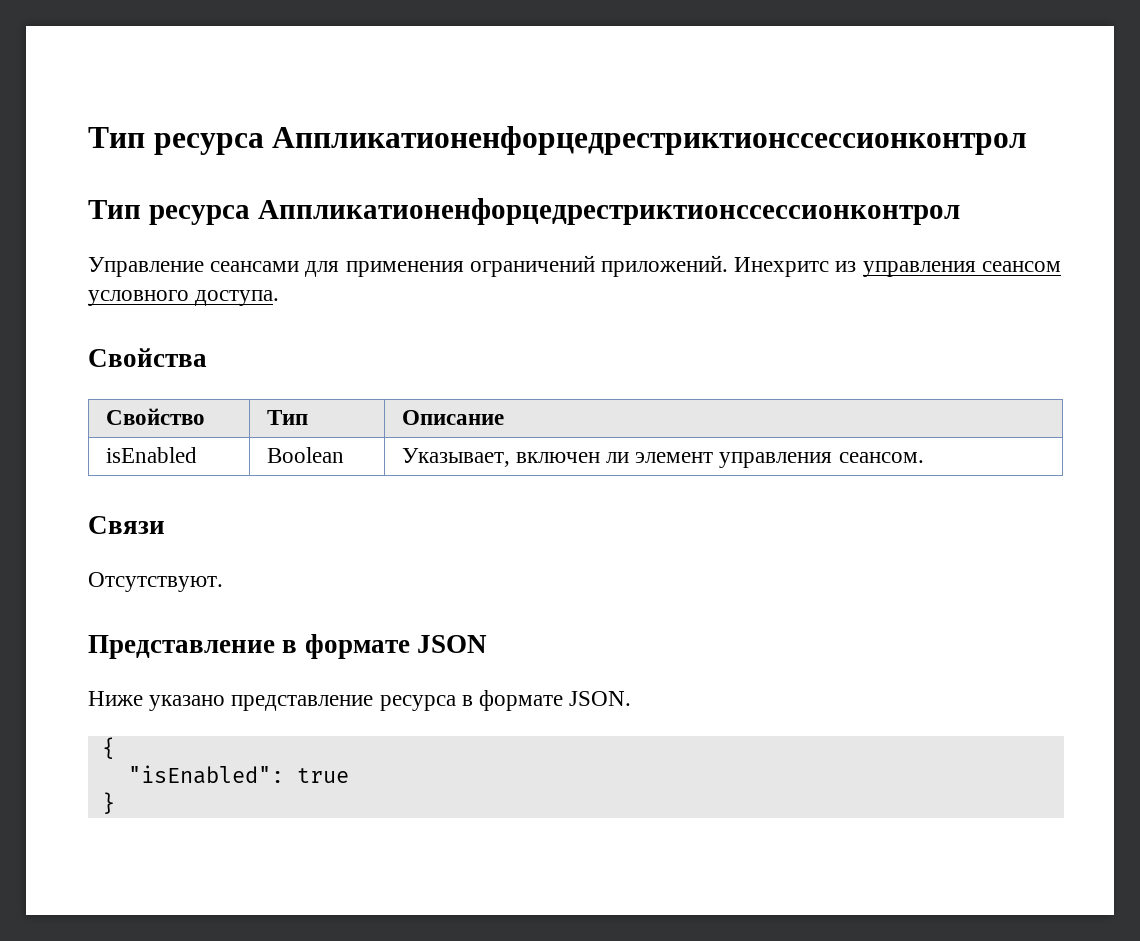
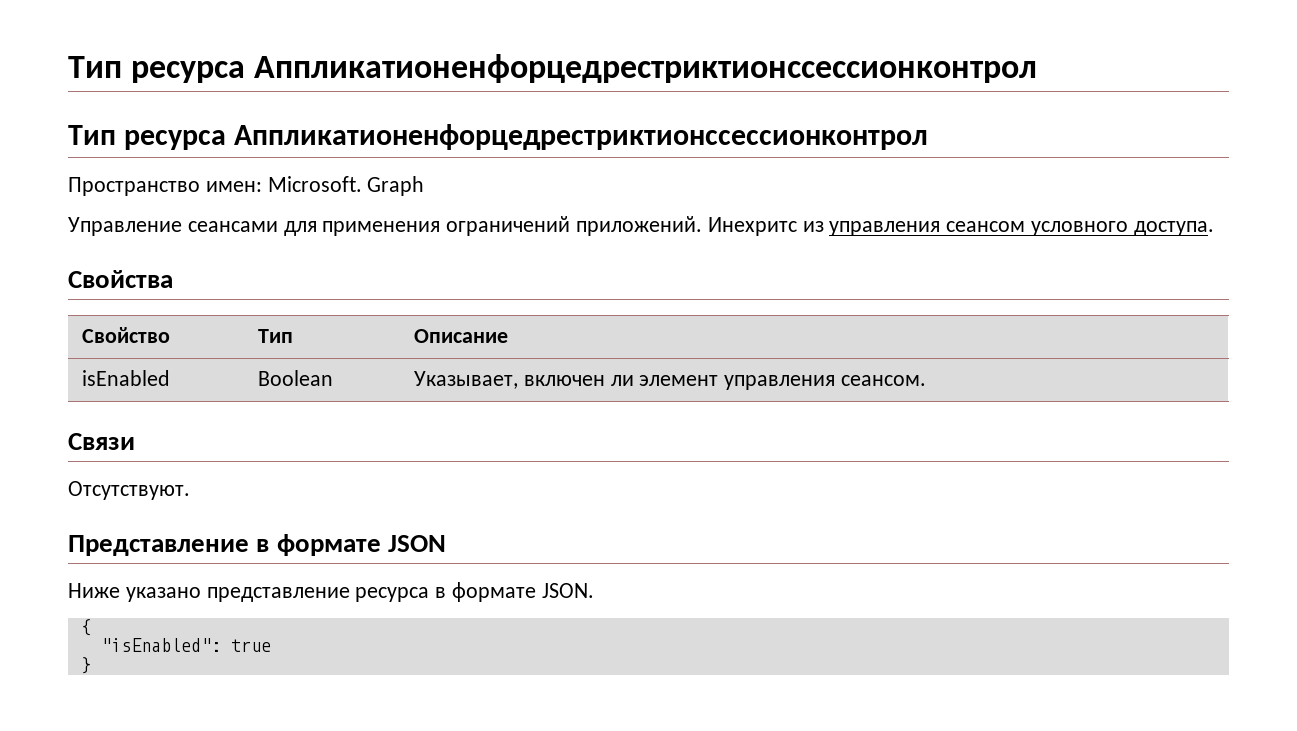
+ Пространство имен: Microsoft. Graph

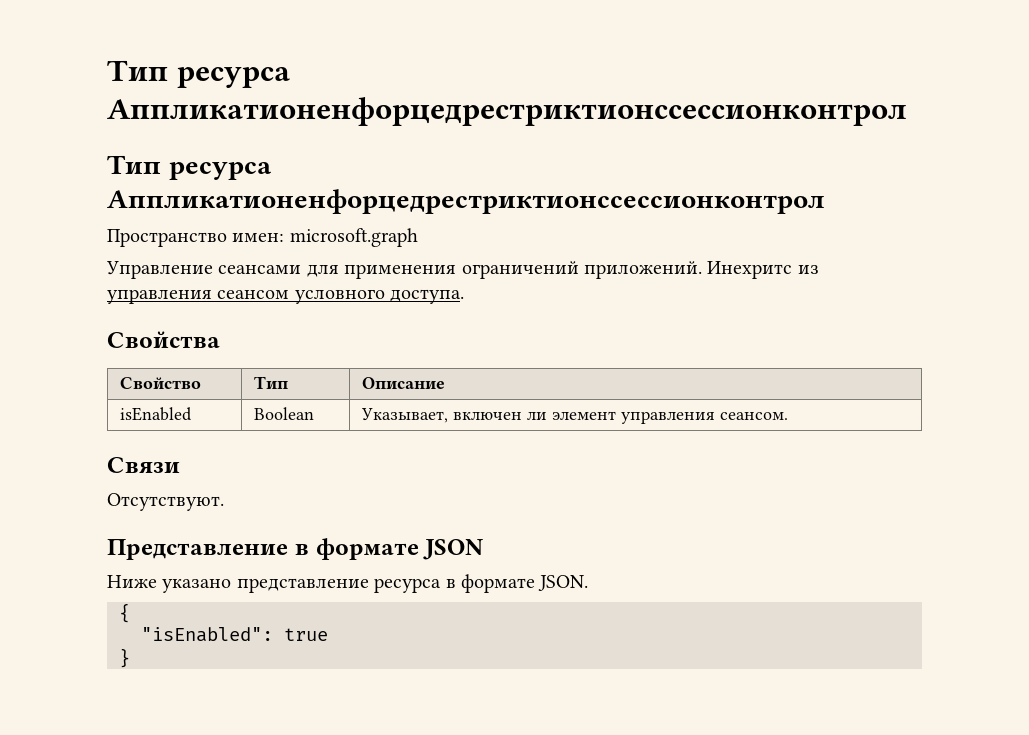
- Пространство имен: Microsoft. Graph
+ Пространство имен: microsoft.graph

